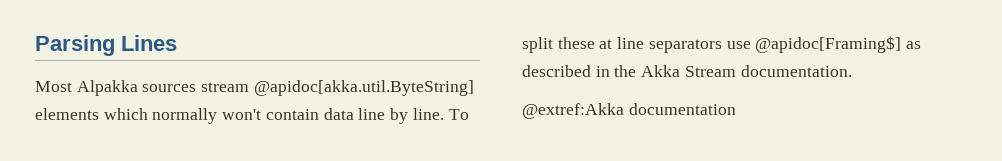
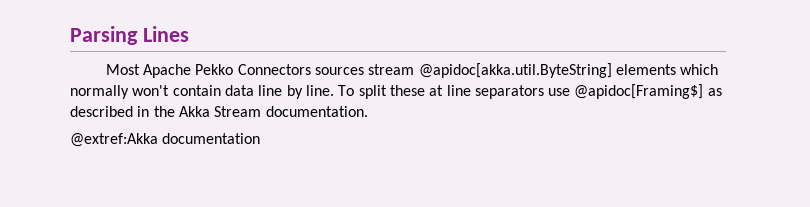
- Most Alpakka sources stream @apidoc[akka.util.ByteString] elements which normally won't contain data line by line.
+ Most Apache Pekko Connectors sources stream @apidoc[akka.util.ByteString] elements which normally won't contain data line by line.

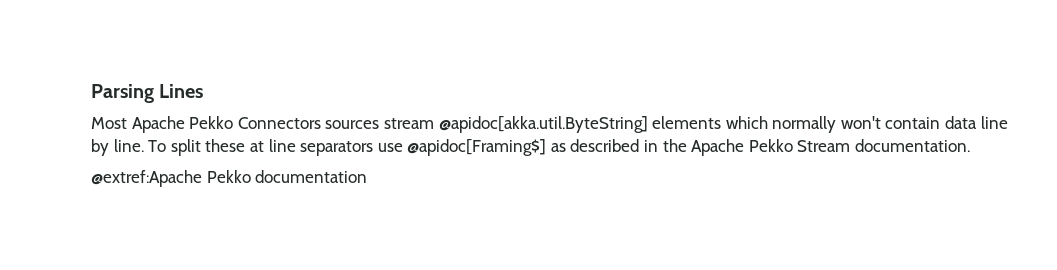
- To split these at line separators use @apidoc[Framing$] as described in the Akka Stream documentation.
+ To split these at line separators use @apidoc[Framing$] as described in the Apache Pekko Stream documentation.
- @extref:Akka documentation
+ @extref:Apache Pekko documentation

